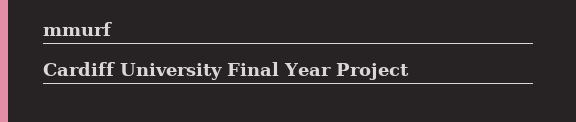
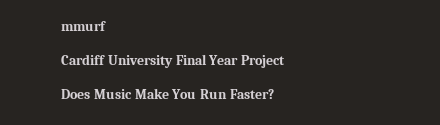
+ Does Music Make You Run Faster?

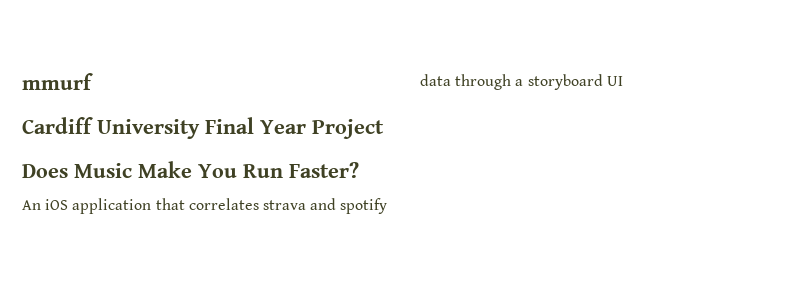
+ An iOS application that correlates strava and spotify data through a storyboard UI

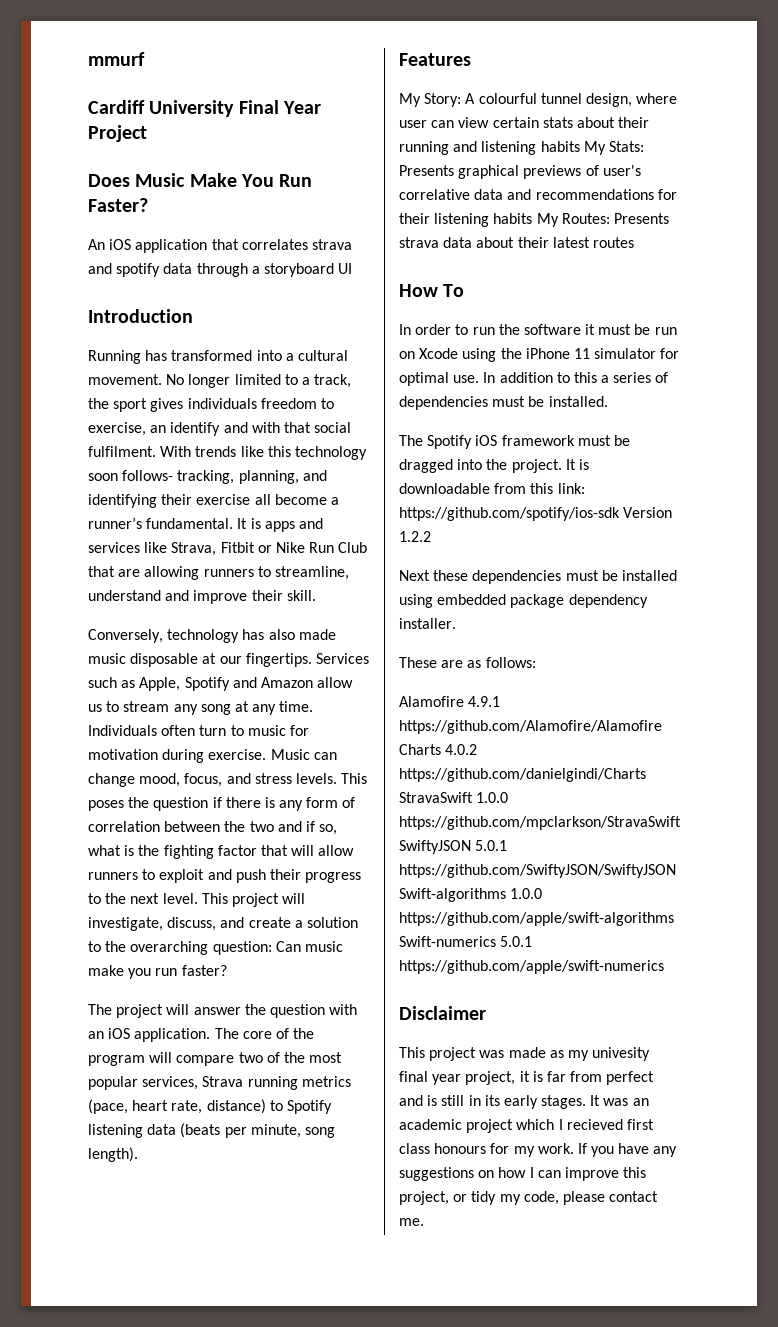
+ Introduction
+ Running has transformed into a cultural movement. No longer limited to a track, the sport gives individuals freedom to exercise, an identify and with that social fulfilment. With trends like this technology soon follows- tracking, planning, and identifying their exercise all become a runner’s fundamental. It is apps and services like Strava, Fitbit or Nike Run Club that are allowing runners to streamline, understand and improve their skill.
+ Conversely, technology has also made music disposable at our fingertips. Services such as Apple, Spotify and Amazon allow us to stream any song at any time. Individuals often turn to music for motivation during exercise. Music can change mood, focus, and stress levels. This poses the question if there is any form of correlation between the two and if so, what is the fighting factor that will allow runners to exploit and push their progress to the next level. This project will investigate, discuss, and create a solution to the overarching question: Can music make you run faster?
+ The project will answer the question with an iOS application. The core of the program will compare two of the most popular services, Strava running metrics (pace, heart rate, distance) to Spotify listening data (beats per minute, song length).
+ Features
+ My Story: A colourful tunnel design, where user can view certain stats about their running and listening habits My Stats: Presents graphical previews of user's correlative data and recommendations for their listening habits My Routes: Presents strava data about their latest routes
+ How To
+ In order to run the software it must be run on Xcode using the iPhone 11 simulator for optimal use. In addition to this a series of dependencies must be installed.
+ The Spotify iOS framework must be dragged into the project. It is downloadable from this link: https://github.com/spotify/ios-sdk Version 1.2.2
+ Next these dependencies must be installed using embedded package dependency installer.
+ These are as follows:
+ Alamofire 4.9.1 https://github.com/Alamofire/Alamofire Charts 4.0.2 https://github.com/danielgindi/Charts StravaSwift 1.0.0 https://github.com/mpclarkson/StravaSwift SwiftyJSON 5.0.1 https://github.com/SwiftyJSON/SwiftyJSON Swift-algorithms 1.0.0 https://github.com/apple/swift-algorithms Swift-numerics 5.0.1 https://github.com/apple/swift-numerics
+ Disclaimer
+ This project was made as my univesity final year project, it is far from perfect and is still in its early stages. It was an academic project which I recieved first class honours for my work. If you have any suggestions on how I can improve this project, or tidy my code, please contact me.

